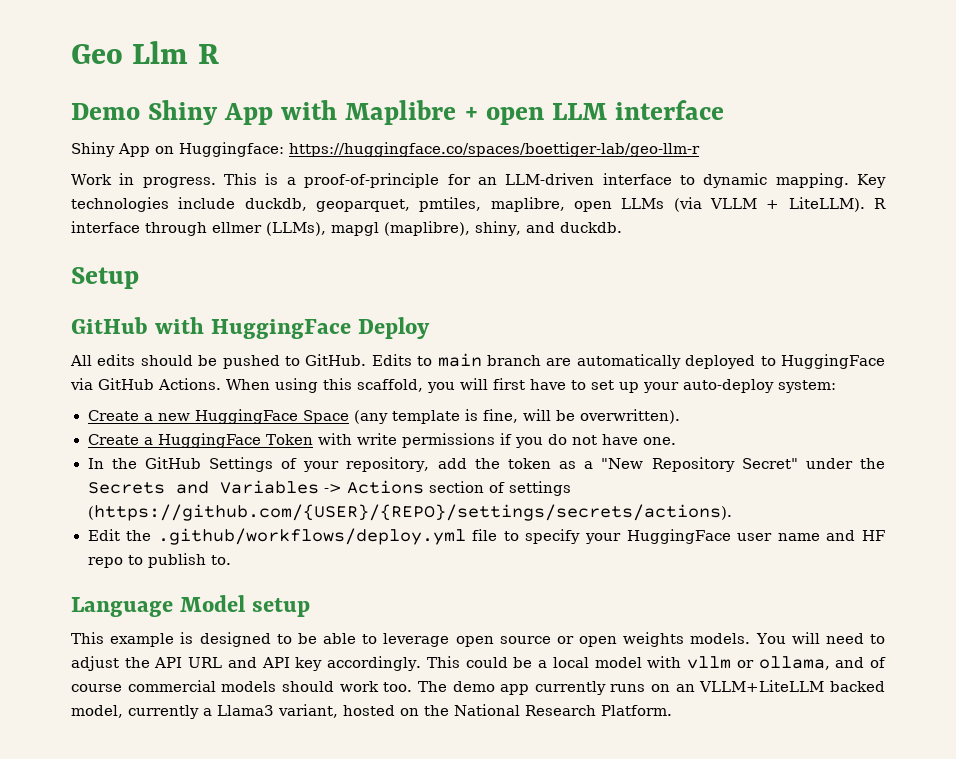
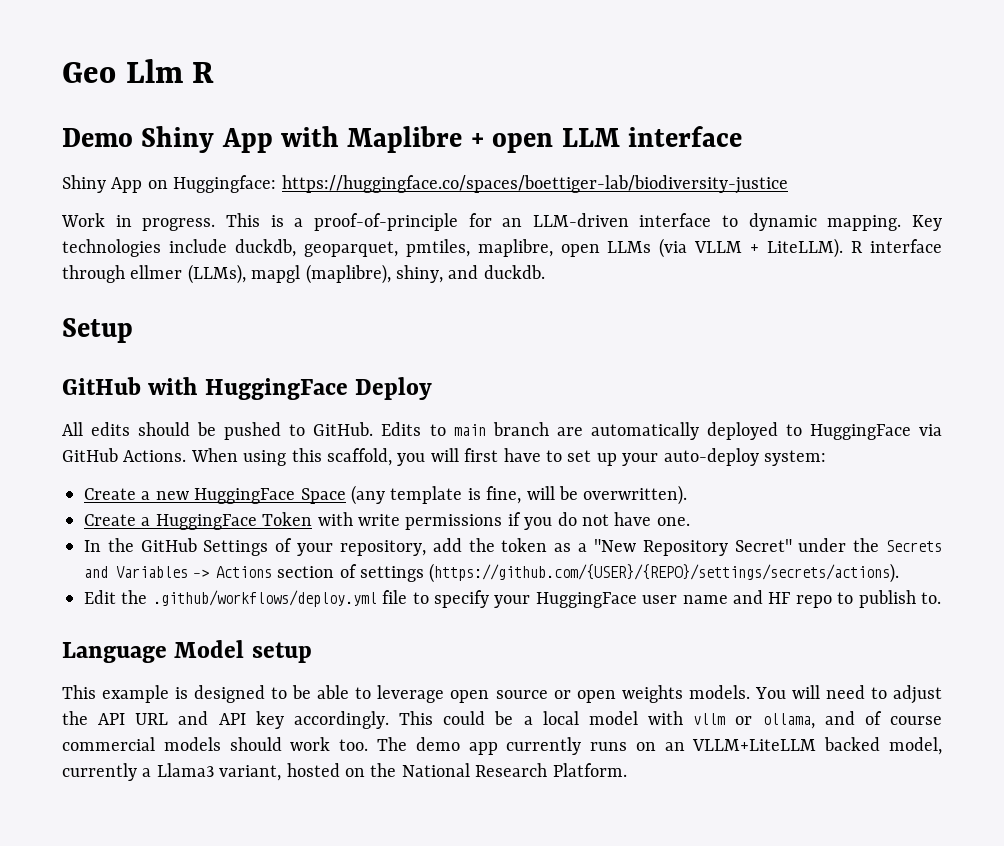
- Shiny App on Huggingface: https://huggingface.co/spaces/boettiger-lab/geo-llm-r
+ Shiny App on Huggingface: https://huggingface.co/spaces/boettiger-lab/biodiversity-justice

